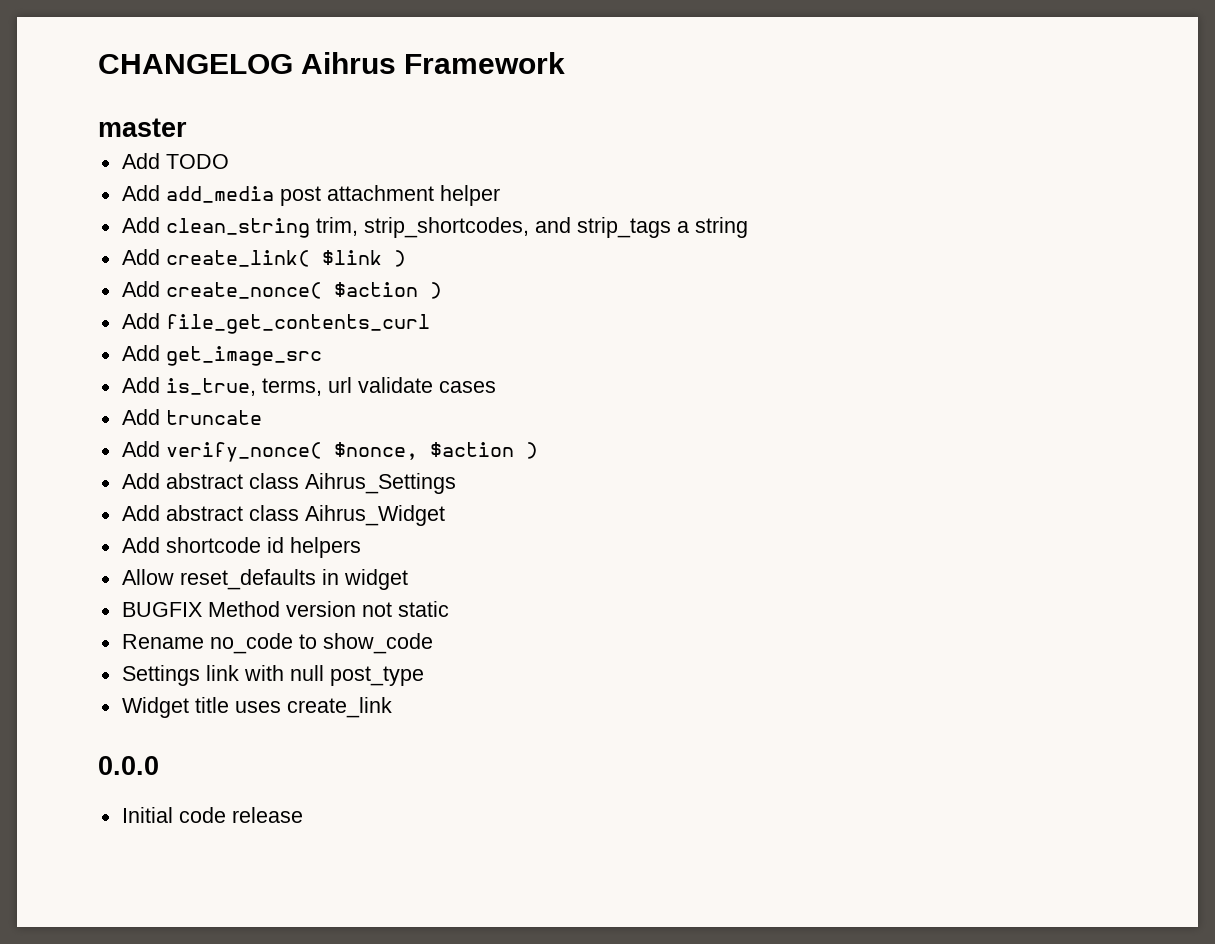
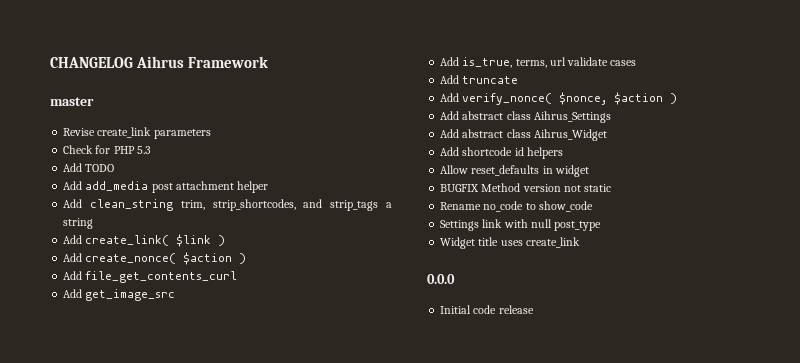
+ Revise create_link parameters
+ Check for PHP 5.3

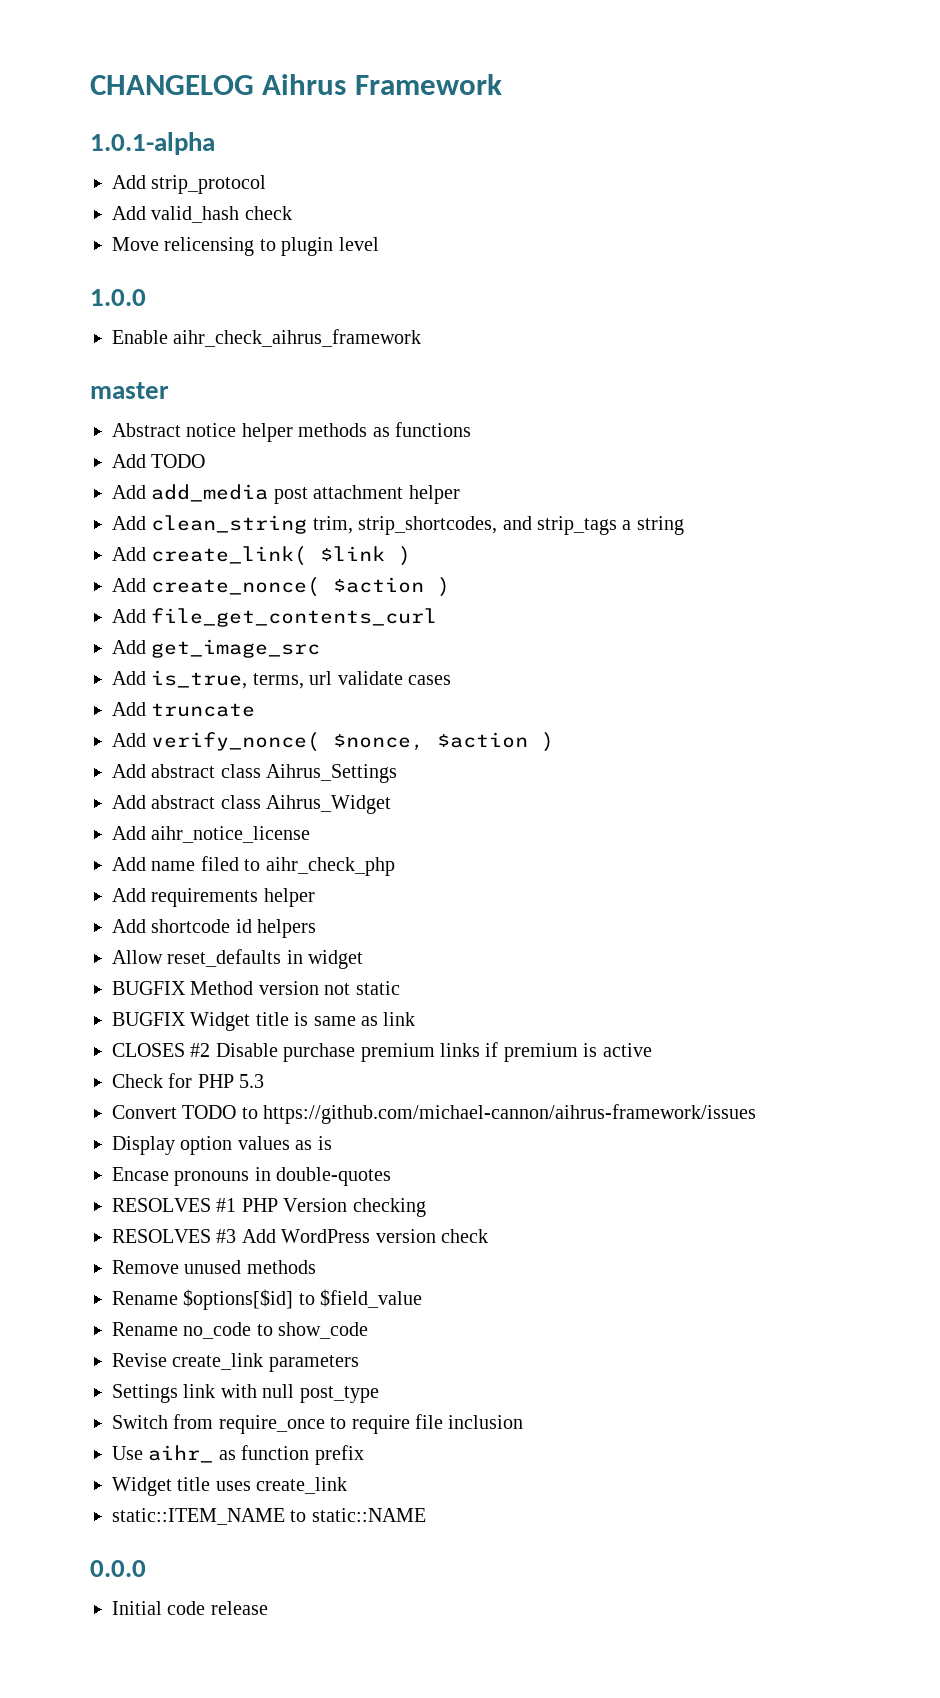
+ 1.0.1-alpha
+ Add strip_protocol
+ Add valid_hash check
+ Move relicensing to plugin level
+ 1.0.0
+ Enable aihr_check_aihrus_framework
  master
- Revise create_link parameters
- Check for PHP 5.3
+ Abstract notice helper methods as functions
+ Add aihr_notice_license
+ Add name filed to aihr_check_php
+ Add requirements helper
+ BUGFIX Widget title is same as link
+ CLOSES #2 Disable purchase premium links if premium is active
+ Check for PHP 5.3
+ Convert TODO to https://github.com/michael-cannon/aihrus-framework/issues
+ Display option values as is
+ Encase pronouns in double-quotes
+ RESOLVES #1 PHP Version checking
+ RESOLVES #3 Add WordPress version check
+ Remove unused methods
+ Rename $options[$id] to $field_value
+ Revise create_link parameters
+ Switch from require_once to require file inclusion
+ Use aihr_ as function prefix
+ static::ITEM_NAME to static::NAME

